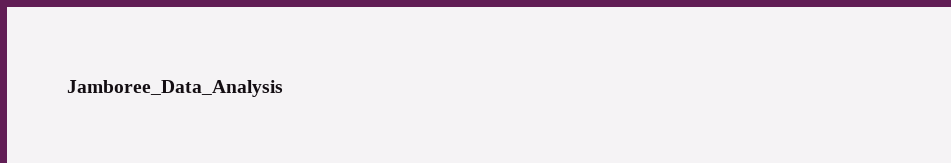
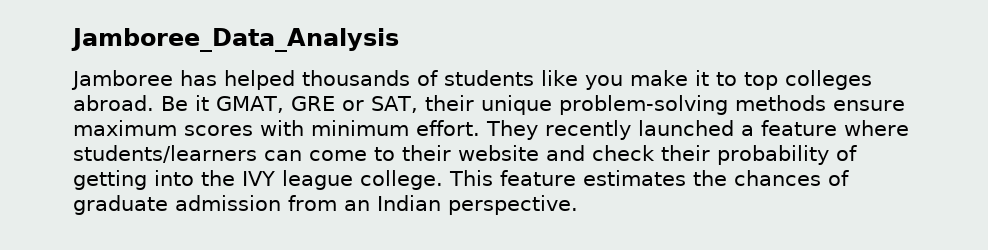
+ Jamboree has helped thousands of students like you make it to top colleges abroad. Be it GMAT, GRE or SAT, their unique problem-solving methods ensure maximum scores with minimum effort. They recently launched a feature where students/learners can come to their website and check their probability of getting into the IVY league college. This feature estimates the chances of graduate admission from an Indian perspective.

